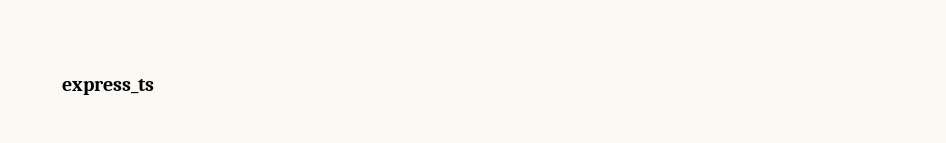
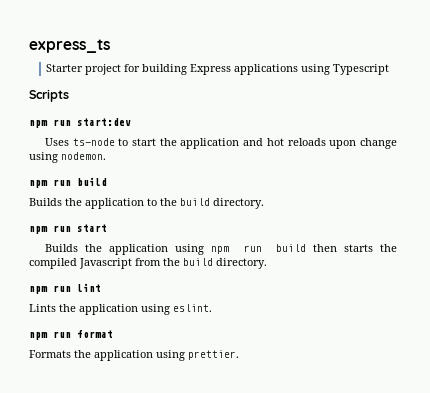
+ Starter project for building Express applications using Typescript
+ Scripts
+ npm run start:dev
+ Uses ts-node to start the application and hot reloads upon change using nodemon.
+ npm run build
+ Builds the application to the build directory.
+ npm run start
+ Builds the application using npm run build then starts the compiled Javascript from the build directory.
+ npm run lint
+ Lints the application using eslint.
+ npm run format
+ Formats the application using prettier.

